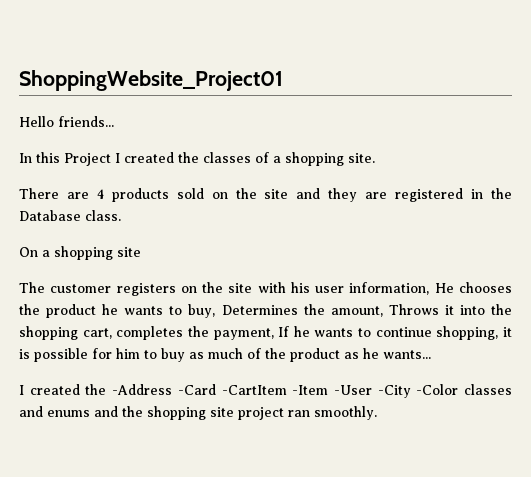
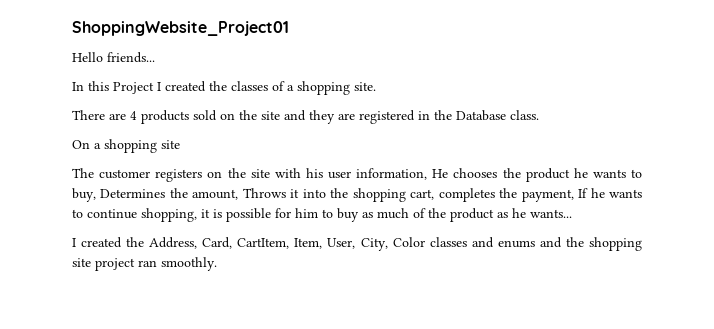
- I created the -Address -Card -CartItem -Item -User -City -Color classes and enums and the shopping site project ran smoothly.
+ I created the Address, Card, CartItem, Item, User, City, Color classes and enums and the shopping site project ran smoothly.

